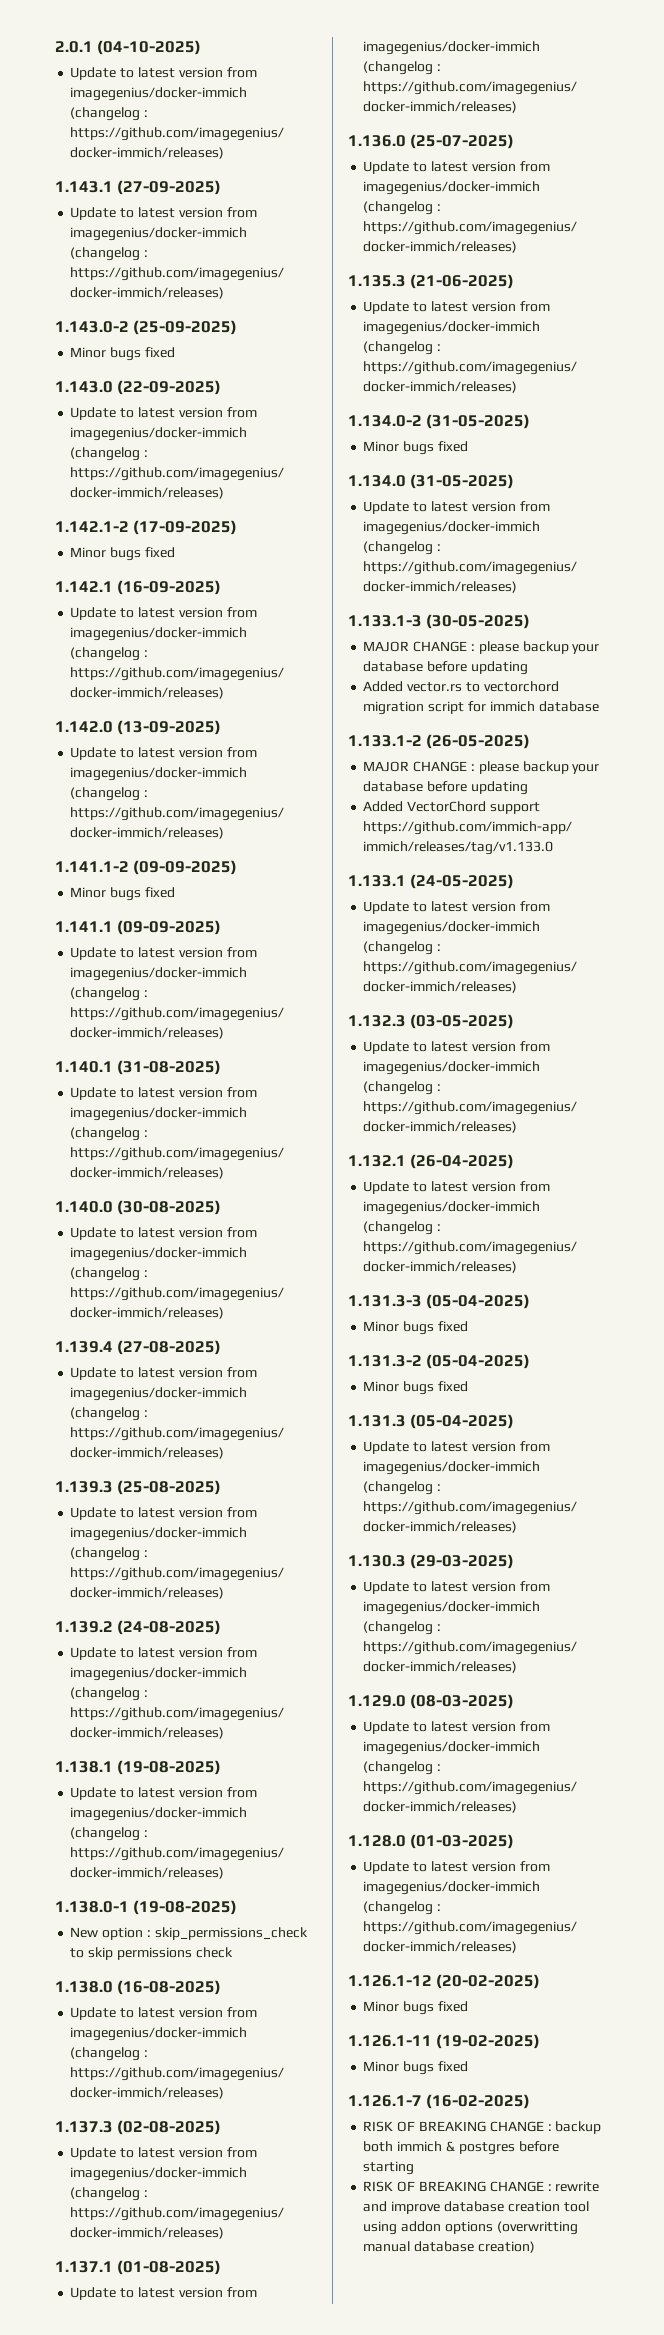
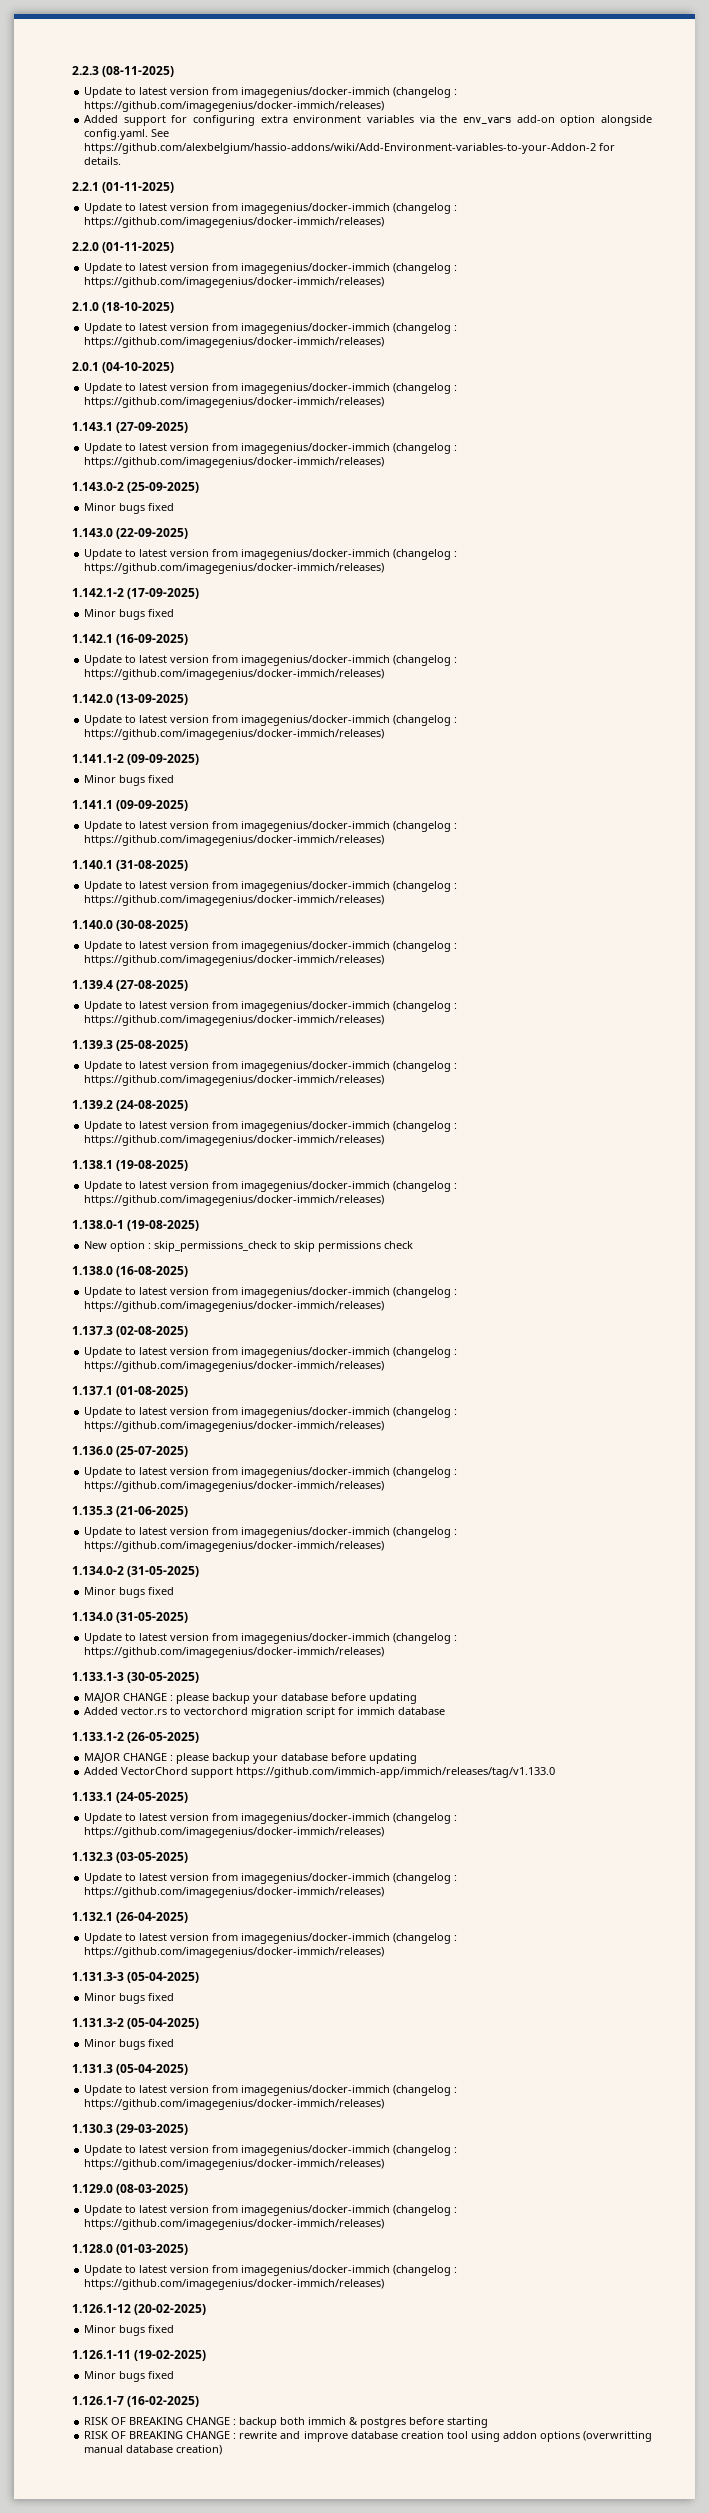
+ 2.2.3 (08-11-2025)
+ Update to latest version from imagegenius/docker-immich (changelog : https://github.com/imagegenius/docker-immich/releases)
+ Added support for configuring extra environment variables via the env_vars add-on option alongside config.yaml. See https://github.com/alexbelgium/hassio-addons/wiki/Add-Environment-variables-to-your-Addon-2 for details.
+ 2.2.1 (01-11-2025)
+ Update to latest version from imagegenius/docker-immich (changelog : https://github.com/imagegenius/docker-immich/releases)
+ 2.2.0 (01-11-2025)
+ Update to latest version from imagegenius/docker-immich (changelog : https://github.com/imagegenius/docker-immich/releases)
+ 2.1.0 (18-10-2025)
+ Update to latest version from imagegenius/docker-immich (changelog : https://github.com/imagegenius/docker-immich/releases)

